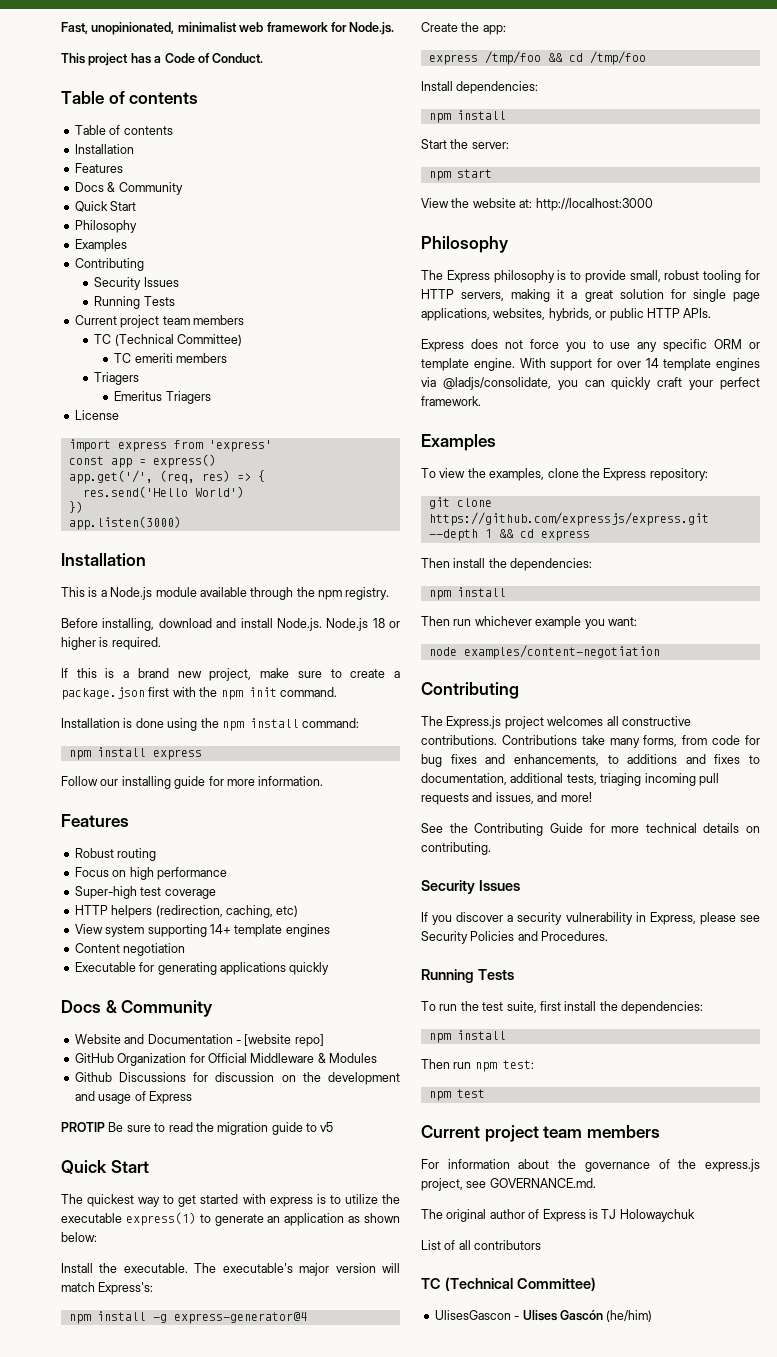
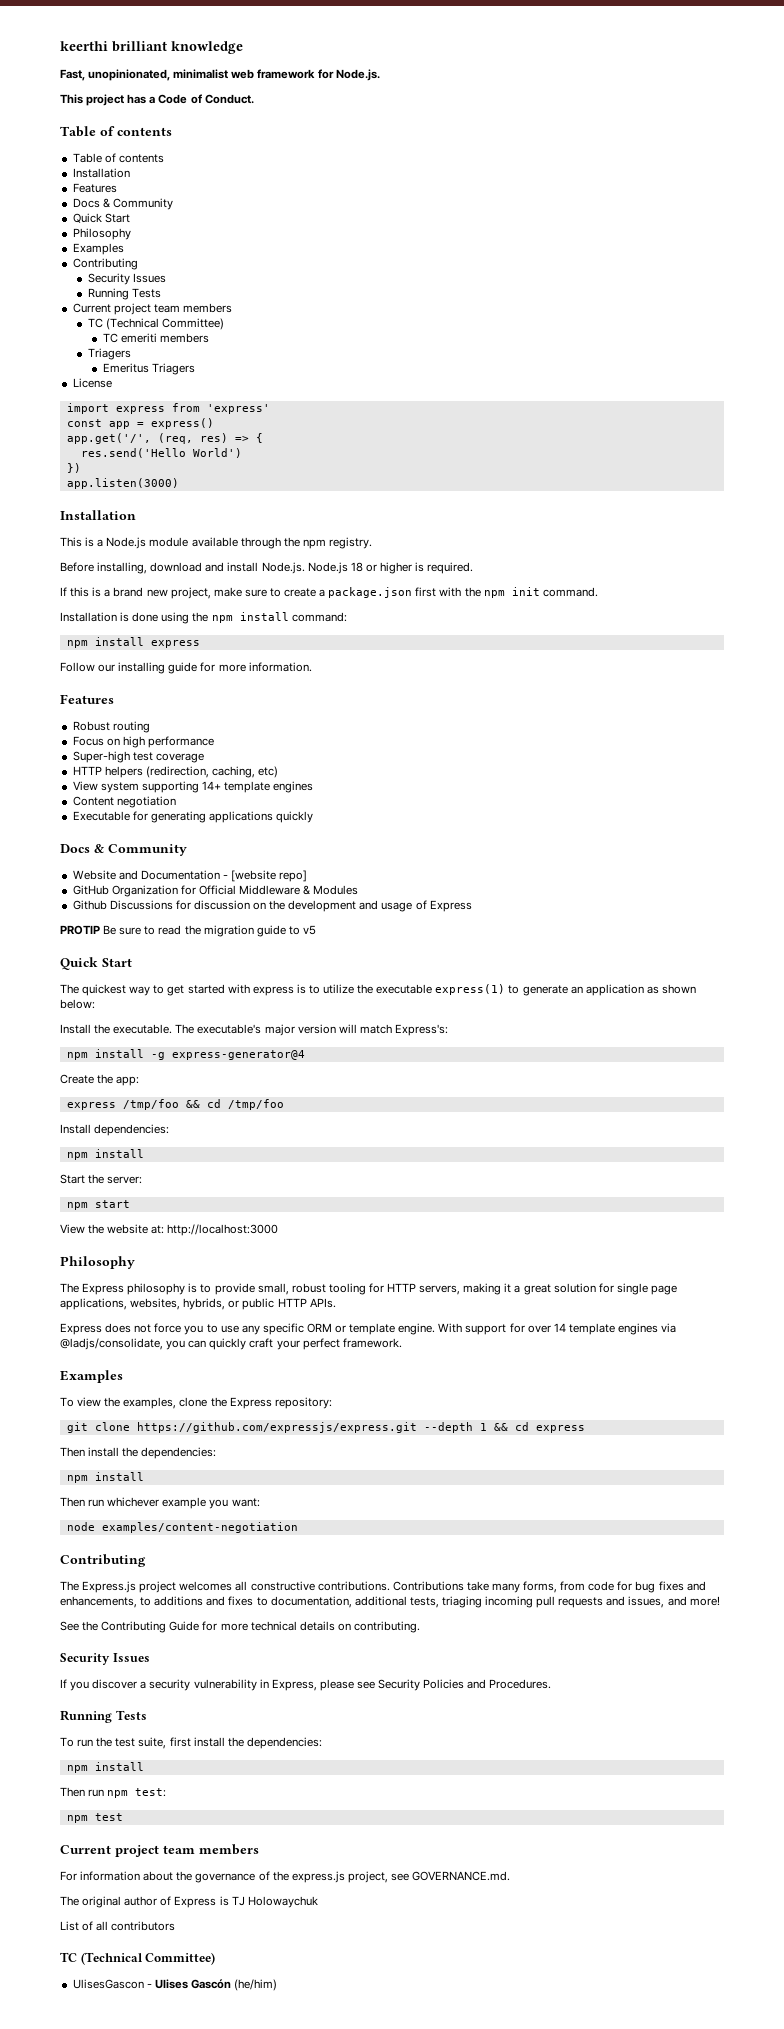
+ keerthi brilliant knowledge

